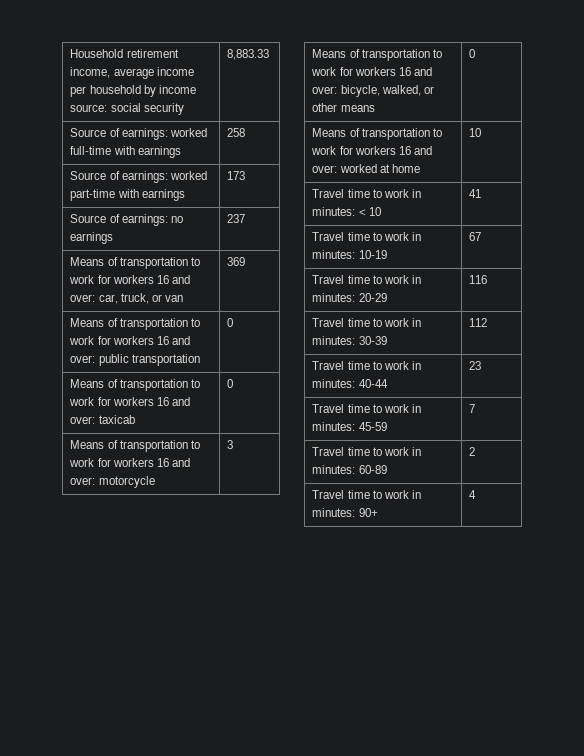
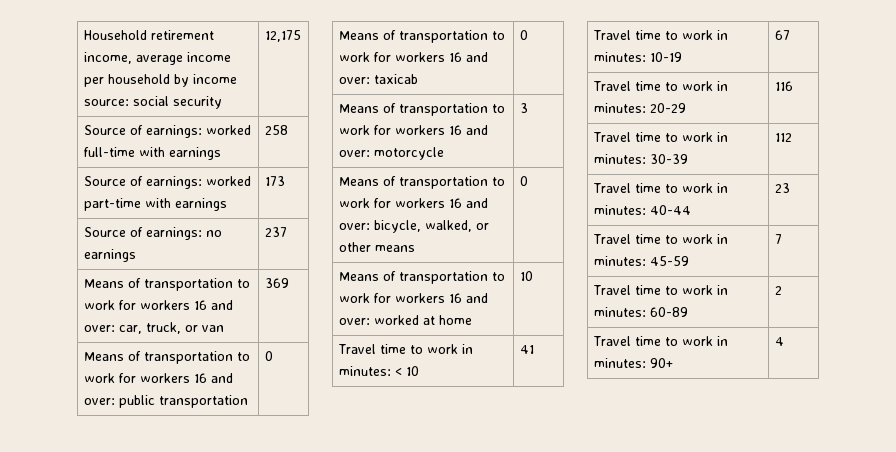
- Household retirement income, average income per household by income source: social security | 8,883.33
+ Household retirement income, average income per household by income source: social security | 12,175

